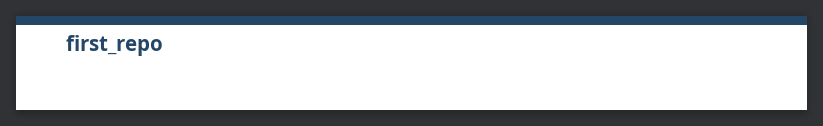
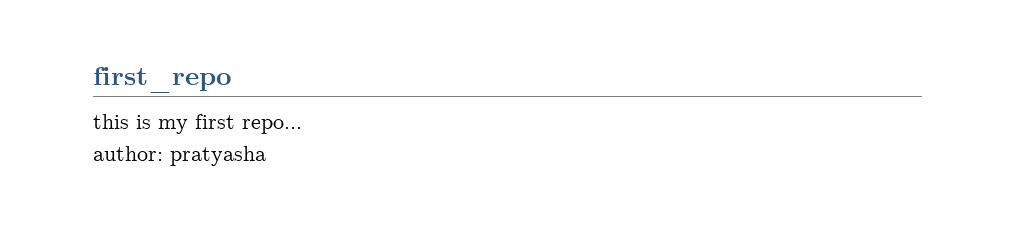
+ this is my first repo...
+ author: pratyasha

